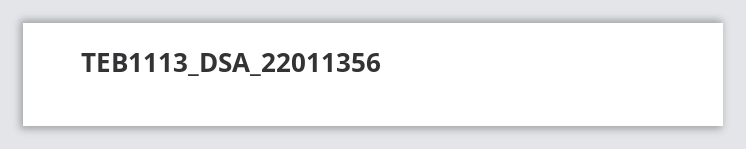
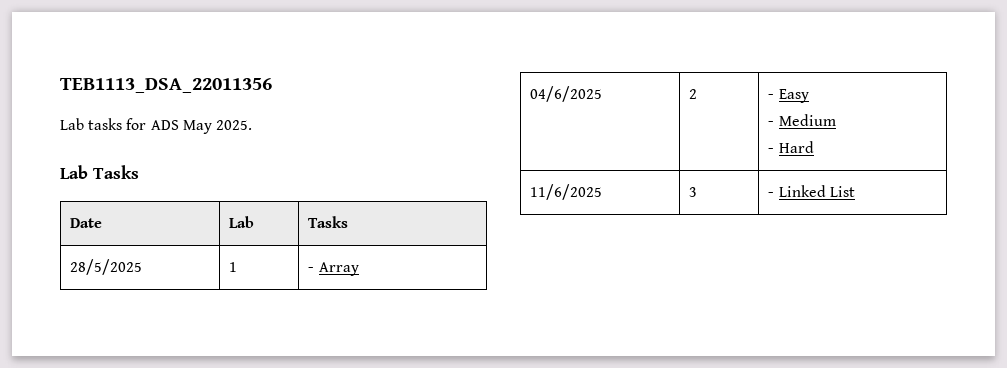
+ Lab tasks for ADS May 2025.
+ Lab Tasks
+ Date | Lab | Tasks
+ 28/5/2025 | 1 | - Array
+ 04/6/2025 | 2 | - Easy
+ - Medium
+ - Hard
+ 11/6/2025 | 3 | - Linked List

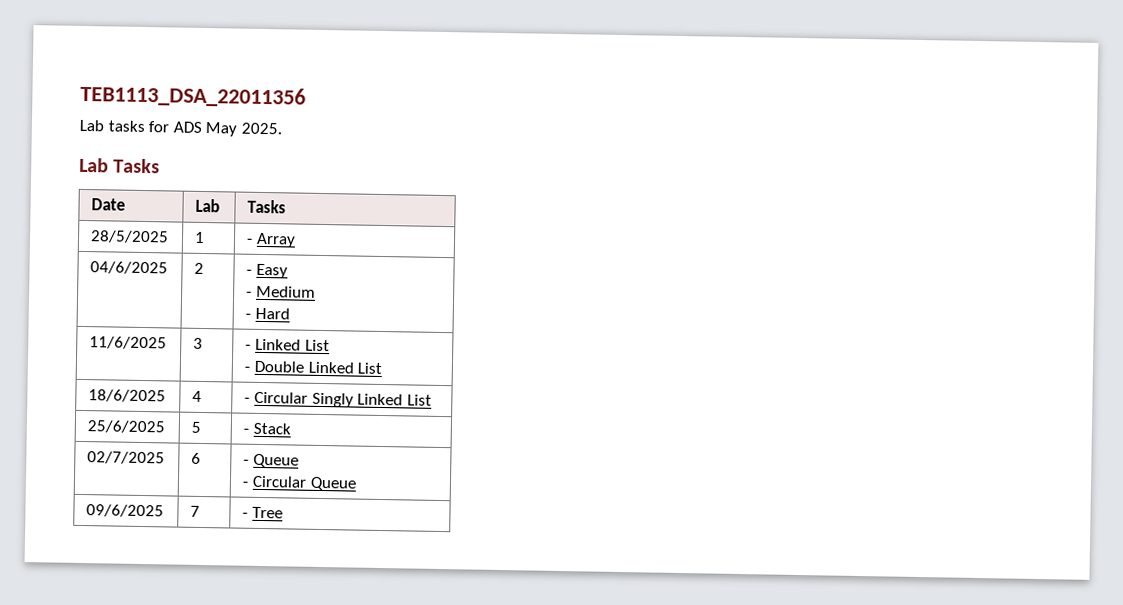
  11/6/2025 | 3 | - Linked List
+ - Double Linked List
+ 18/6/2025 | 4 | - Circular Singly Linked List
+ 25/6/2025 | 5 | - Stack
+ 02/7/2025 | 6 | - Queue
+ - Circular Queue
+ 09/6/2025 | 7 | - Tree

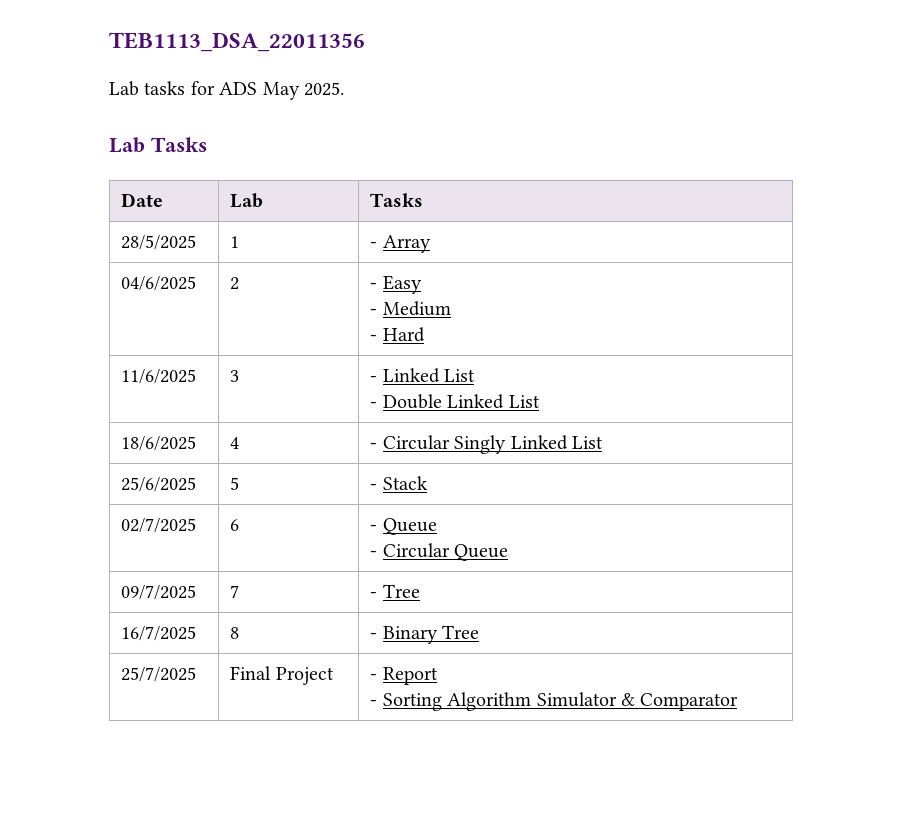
- 09/6/2025 | 7 | - Tree
+ 09/7/2025 | 7 | - Tree
+ 16/7/2025 | 8 | - Binary Tree
+ 25/7/2025 | Final Project | - Report
+ - Sorting Algorithm Simulator & Comparator

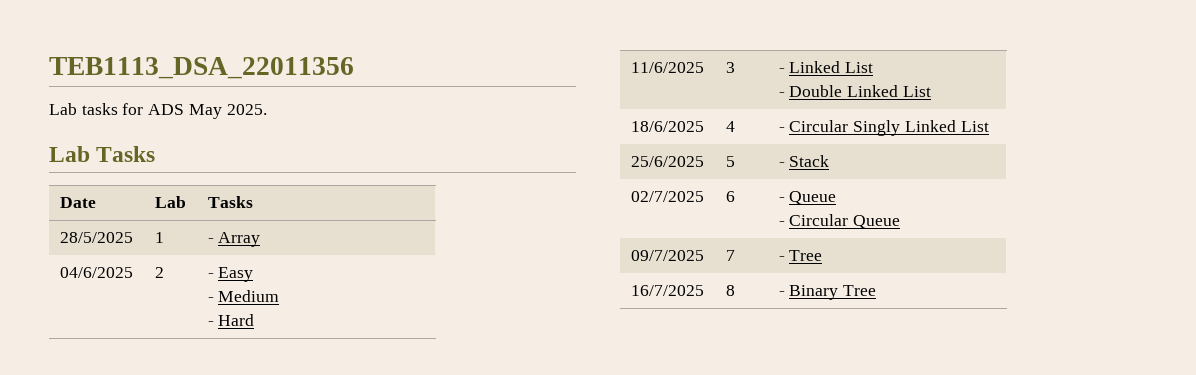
- 25/7/2025 | Final Project | - Report
- - Sorting Algorithm Simulator & Comparator

